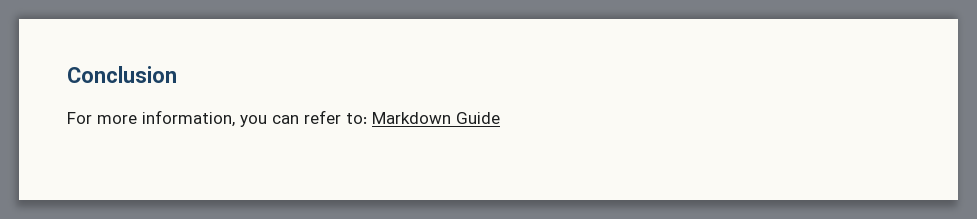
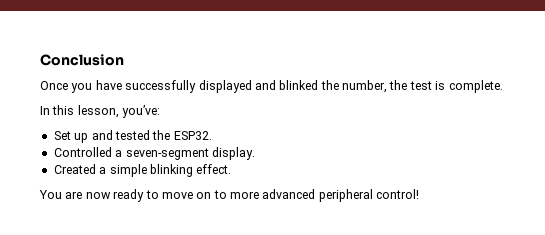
- For more information, you can refer to: Markdown Guide
+ Once you have successfully displayed and blinked the number, the test is complete.
+ In this lesson, you’ve:
+ Set up and tested the ESP32.
+ Controlled a seven-segment display.
+ Created a simple blinking effect.
+ You are now ready to move on to more advanced peripheral control!

